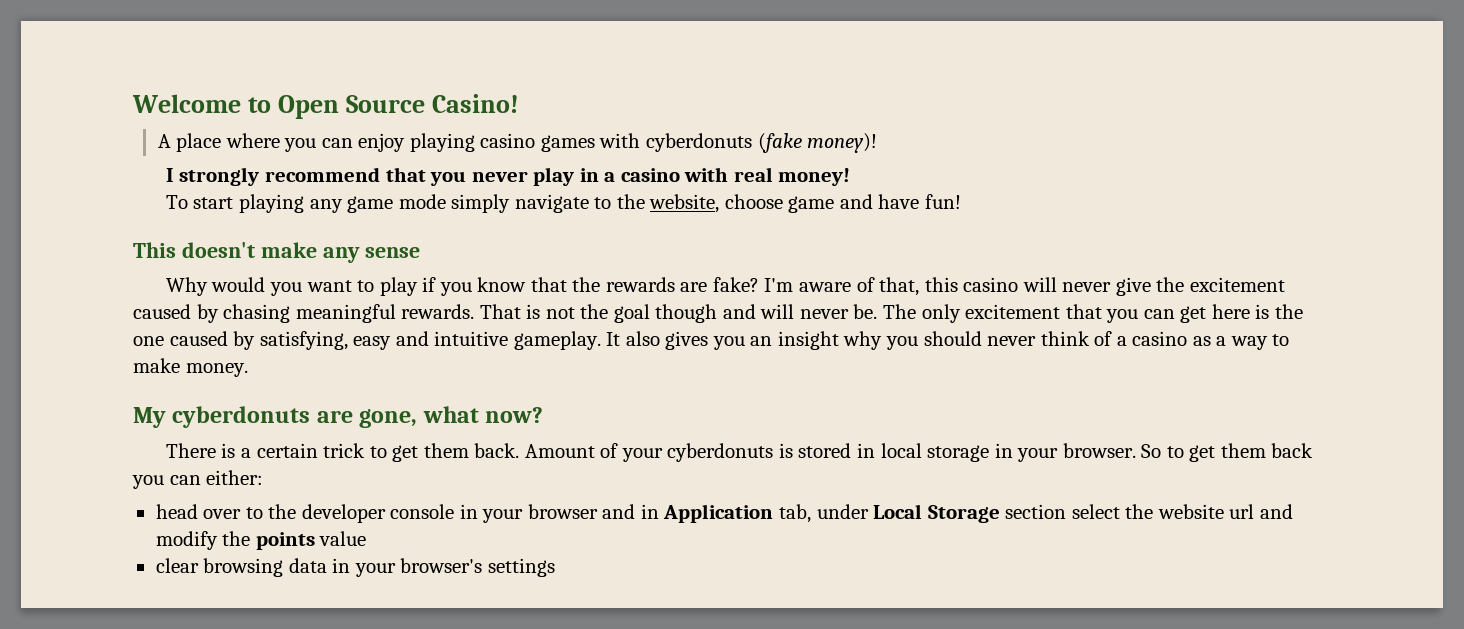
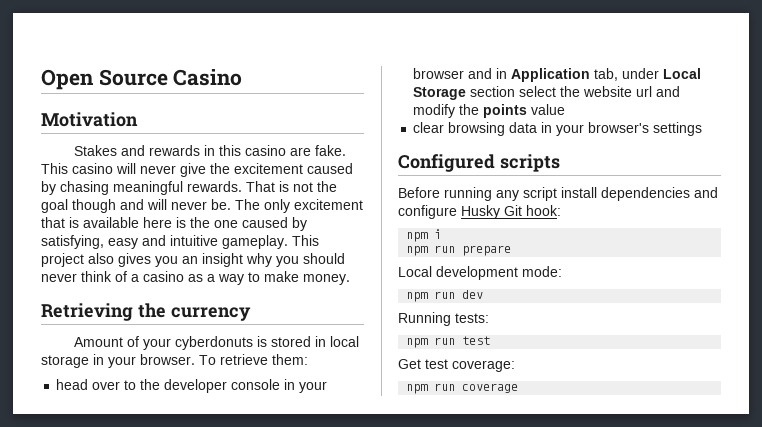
- Welcome to Open Source Casino!
- A place where you can enjoy playing casino games with cyberdonuts (fake money)!
- I strongly recommend that you never play in a casino with real money!
- To start playing any game mode simply navigate to the website, choose game and have fun!
- This doesn't make any sense
- Why would you want to play if you know that the rewards are fake? I'm aware of that, this casino will never give the excitement caused by chasing meaningful rewards.
+ Open Source Casino
+ Motivation
+ Stakes and rewards in this casino are fake. This casino will never give the excitement caused by chasing meaningful rewards.
- The only excitement that you can get here is the one caused by satisfying, easy and intuitive gameplay.
+ The only excitement that is available here is the one caused by satisfying, easy and intuitive gameplay.
- It also gives you an insight why you should never think of a casino as a way to make money.
+ This project also gives you an insight why you should never think of a casino as a way to make money.
- My cyberdonuts are gone, what now?
- There is a certain trick to get them back. Amount of your cyberdonuts is stored in local storage in your browser.
+ Retrieving the currency
+ Amount of your cyberdonuts is stored in local storage in your browser.
- So to get them back you can either:
+ To retrieve them:
+ Configured scripts
+ Before running any script install dependencies and configure Husky Git hook:
+ npm i
+ npm run prepare
+ Local development mode:
+ npm run dev
+ Running tests:
+ npm run test
+ Get test coverage:
+ npm run coverage

